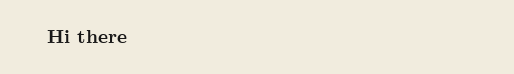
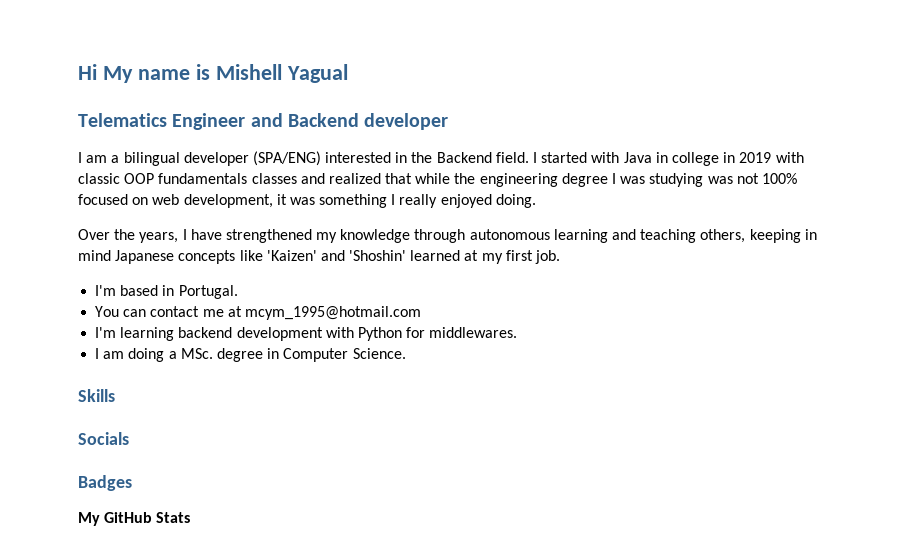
- Hi there
+ Hi My name is Mishell Yagual
+ Telematics Engineer and Backend developer
+ I am a bilingual developer (SPA/ENG) interested in the Backend field. I started with Java in college in 2019 with classic OOP fundamentals classes and realized that while the engineering degree I was studying was not 100% focused on web development, it was something I really enjoyed doing.
+ Over the years, I have strengthened my knowledge through autonomous learning and teaching others, keeping in mind Japanese concepts like 'Kaizen' and 'Shoshin' learned at my first job.
+ I'm based in Portugal.
+ You can contact me at mcym_1995@hotmail.com
+ I'm learning backend development with Python for middlewares.
+ I am doing a MSc. degree in Computer Science.
+ Skills
+ Socials
+ Badges
+ My GitHub Stats

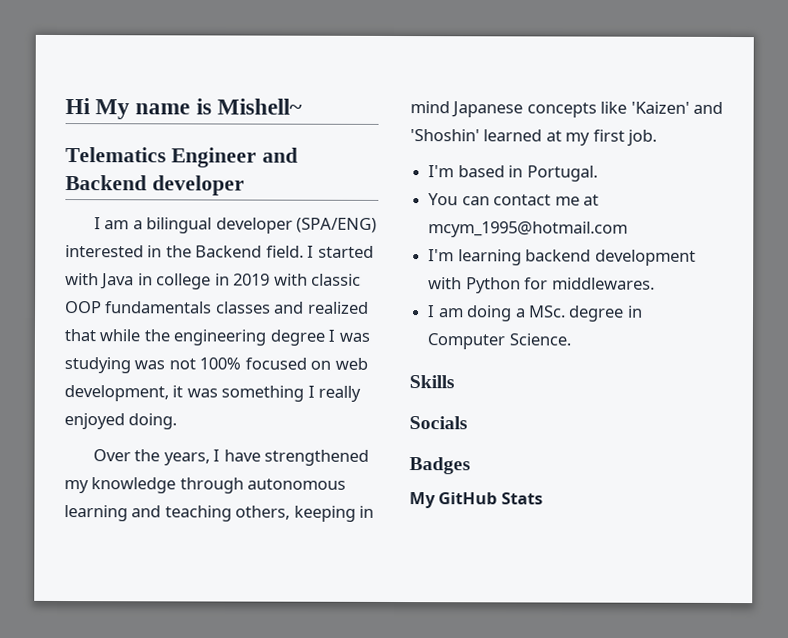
- Hi My name is Mishell Yagual
+ Hi My name is Mishell~

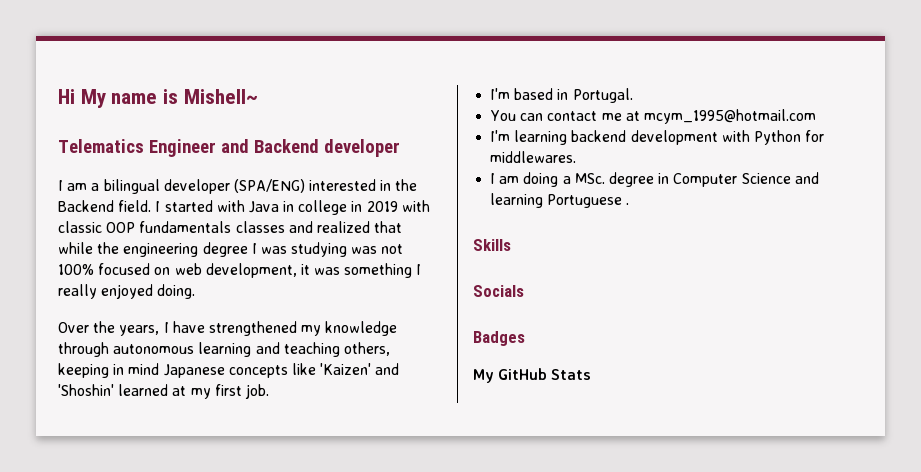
- I am doing a MSc. degree in Computer Science.
+ I am doing a MSc. degree in Computer Science and learning Portuguese .

